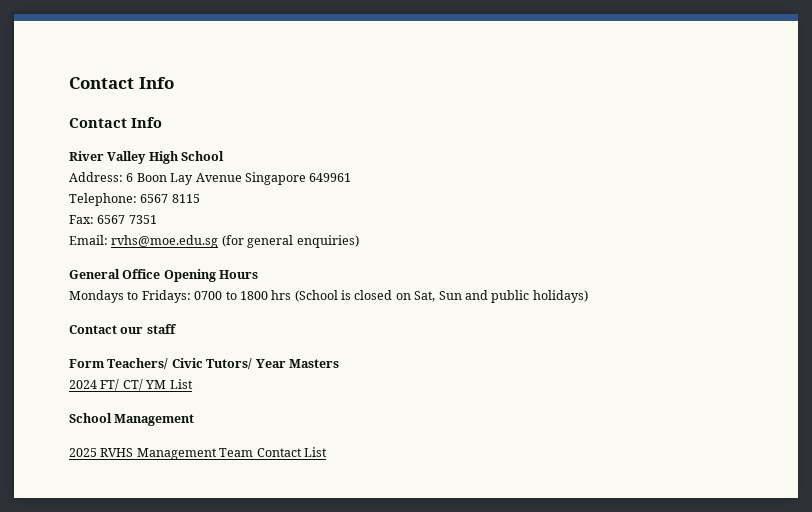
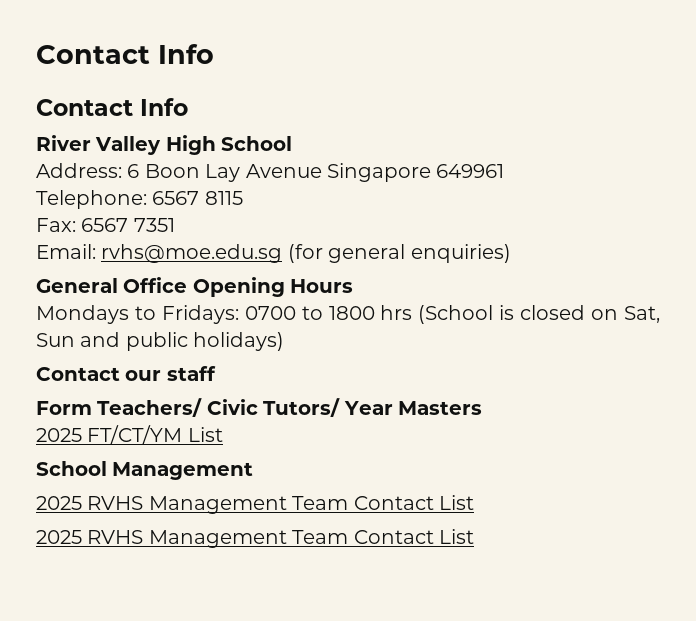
- 2024 FT/ CT/ YM List
+ 2025 FT/CT/YM List
  School Management
+ 2025 RVHS Management Team Contact List

